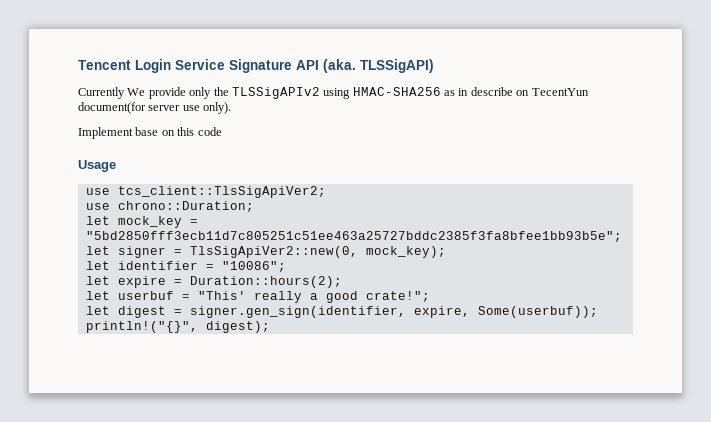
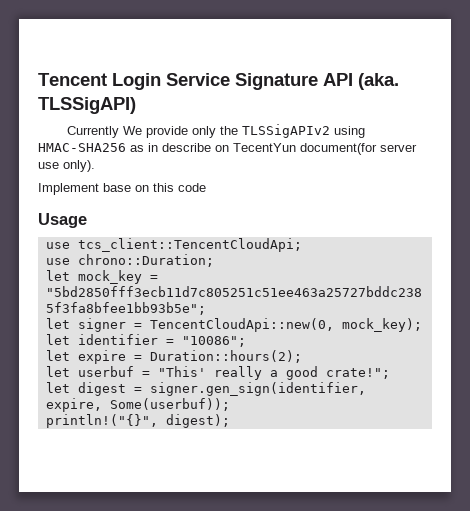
- use tcs_client::TlsSigApiVer2;
+ use tcs_client::TencentCloudApi;
- let signer = TlsSigApiVer2::new(0, mock_key);
+ let signer = TencentCloudApi::new(0, mock_key);

